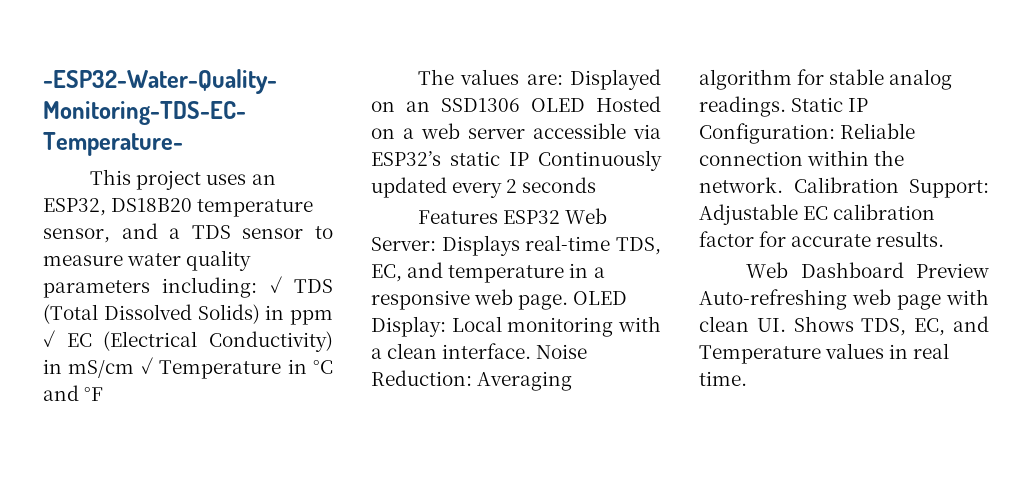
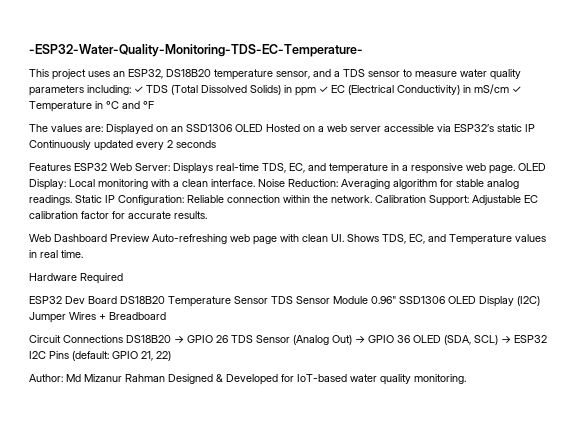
+ Hardware Required
+ ESP32 Dev Board DS18B20 Temperature Sensor TDS Sensor Module 0.96" SSD1306 OLED Display (I2C) Jumper Wires + Breadboard
+ Circuit Connections DS18B20 → GPIO 26 TDS Sensor (Analog Out) → GPIO 36 OLED (SDA, SCL) → ESP32 I2C Pins (default: GPIO 21, 22)
+ Author: Md Mizanur Rahman Designed & Developed for IoT-based water quality monitoring.

